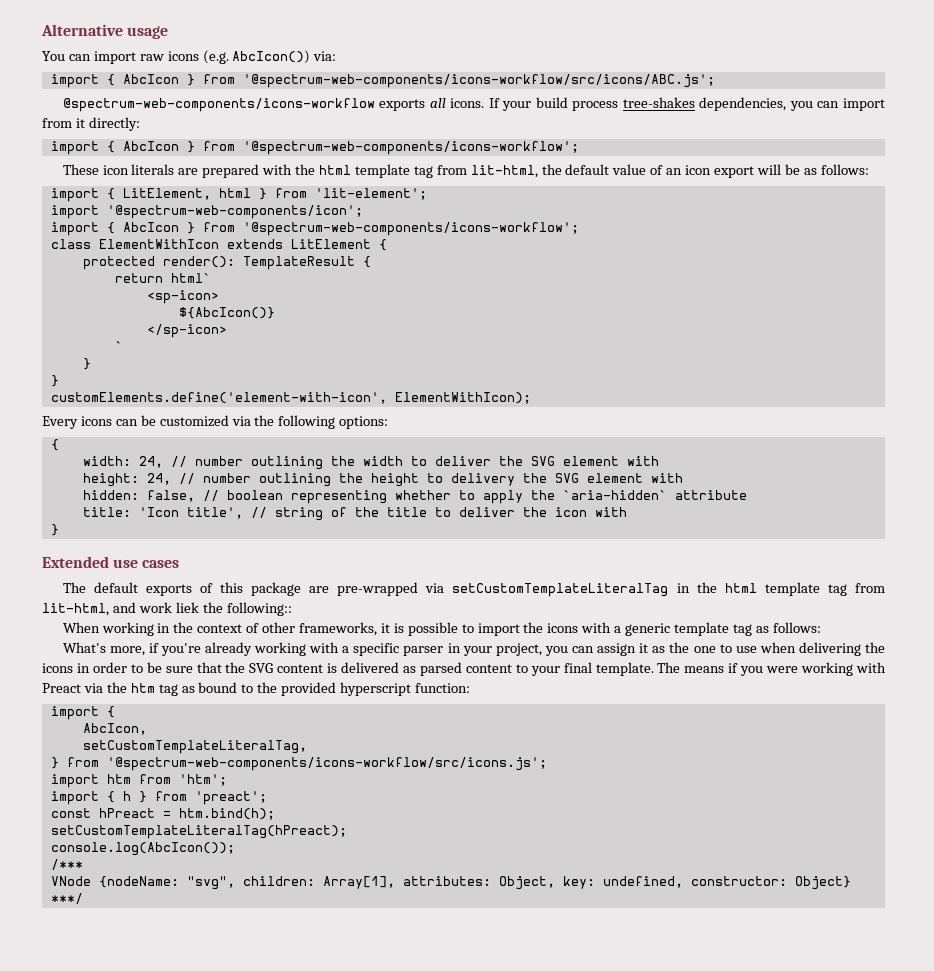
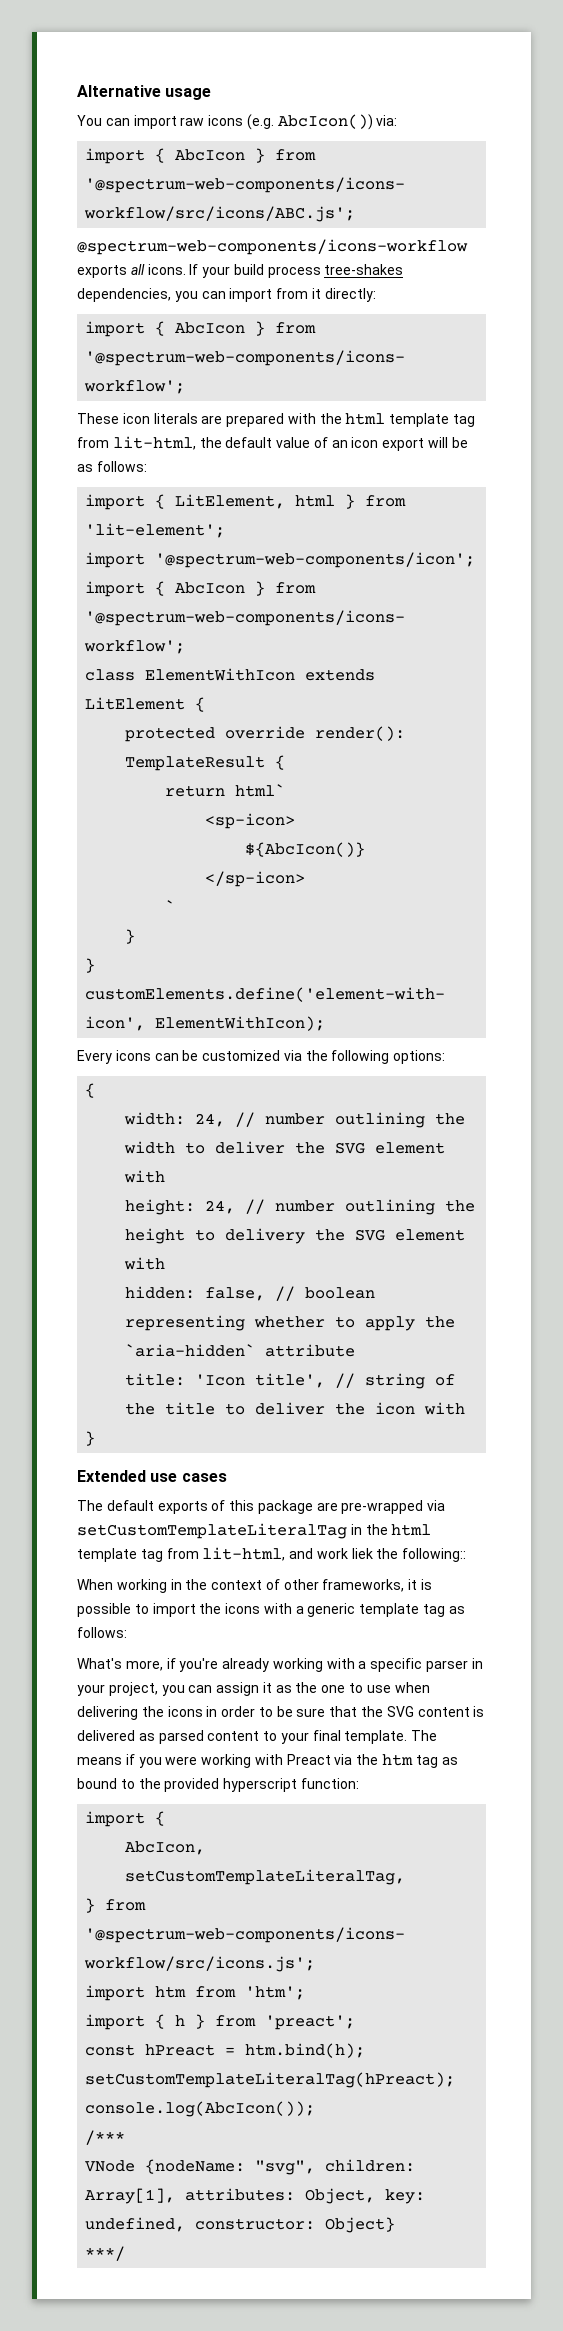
- protected render(): TemplateResult {
+ protected override render(): TemplateResult {

